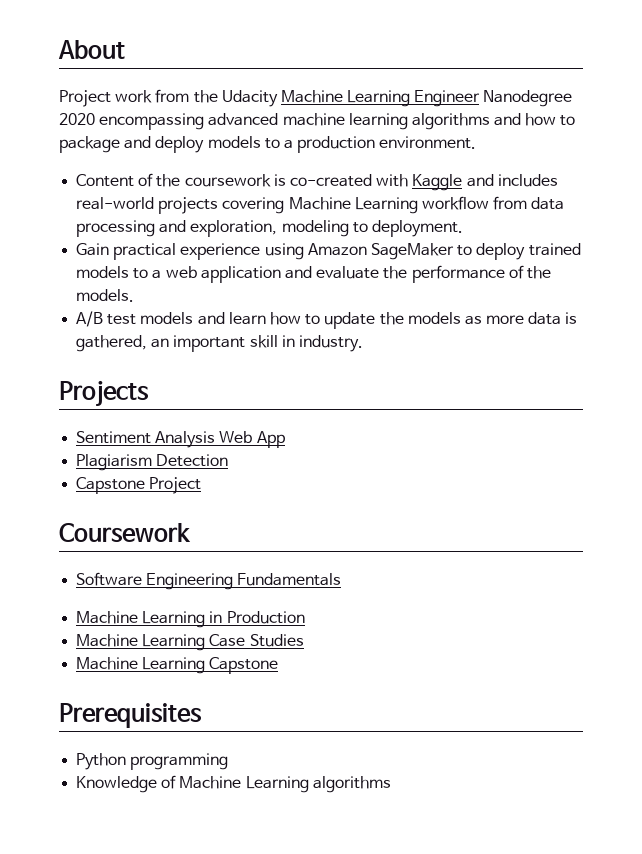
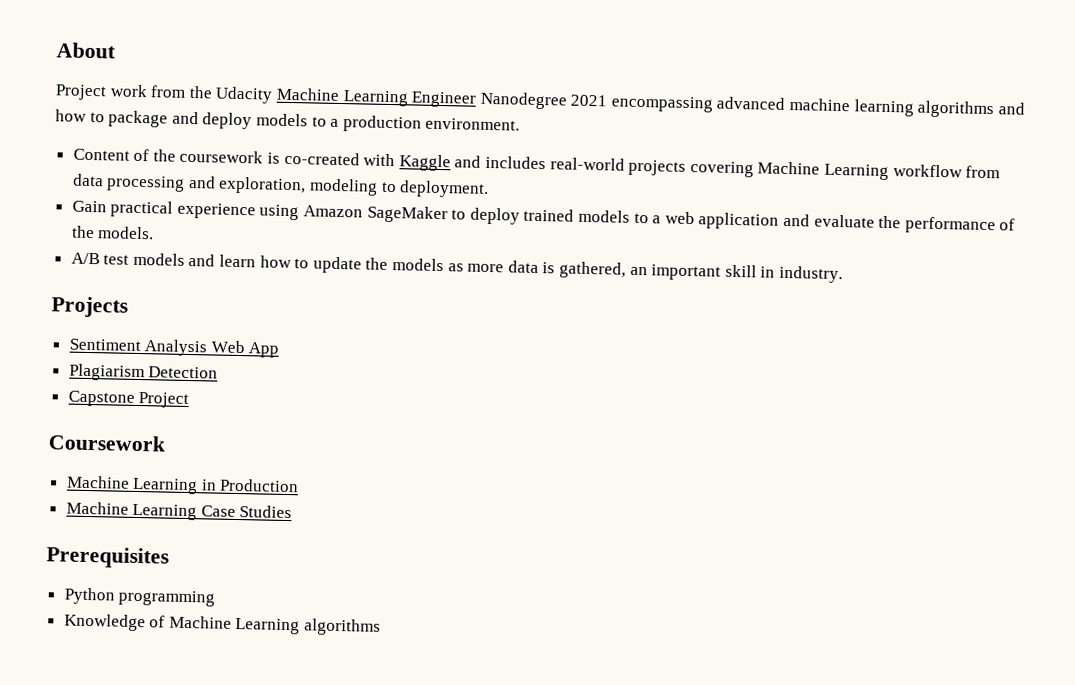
- Project work from the Udacity Machine Learning Engineer Nanodegree 2020 encompassing advanced machine learning algorithms and how to package and deploy models to a production environment.
+ Project work from the Udacity Machine Learning Engineer Nanodegree 2021 encompassing advanced machine learning algorithms and how to package and deploy models to a production environment.
- Software Engineering Fundamentals
- Machine Learning Capstone

